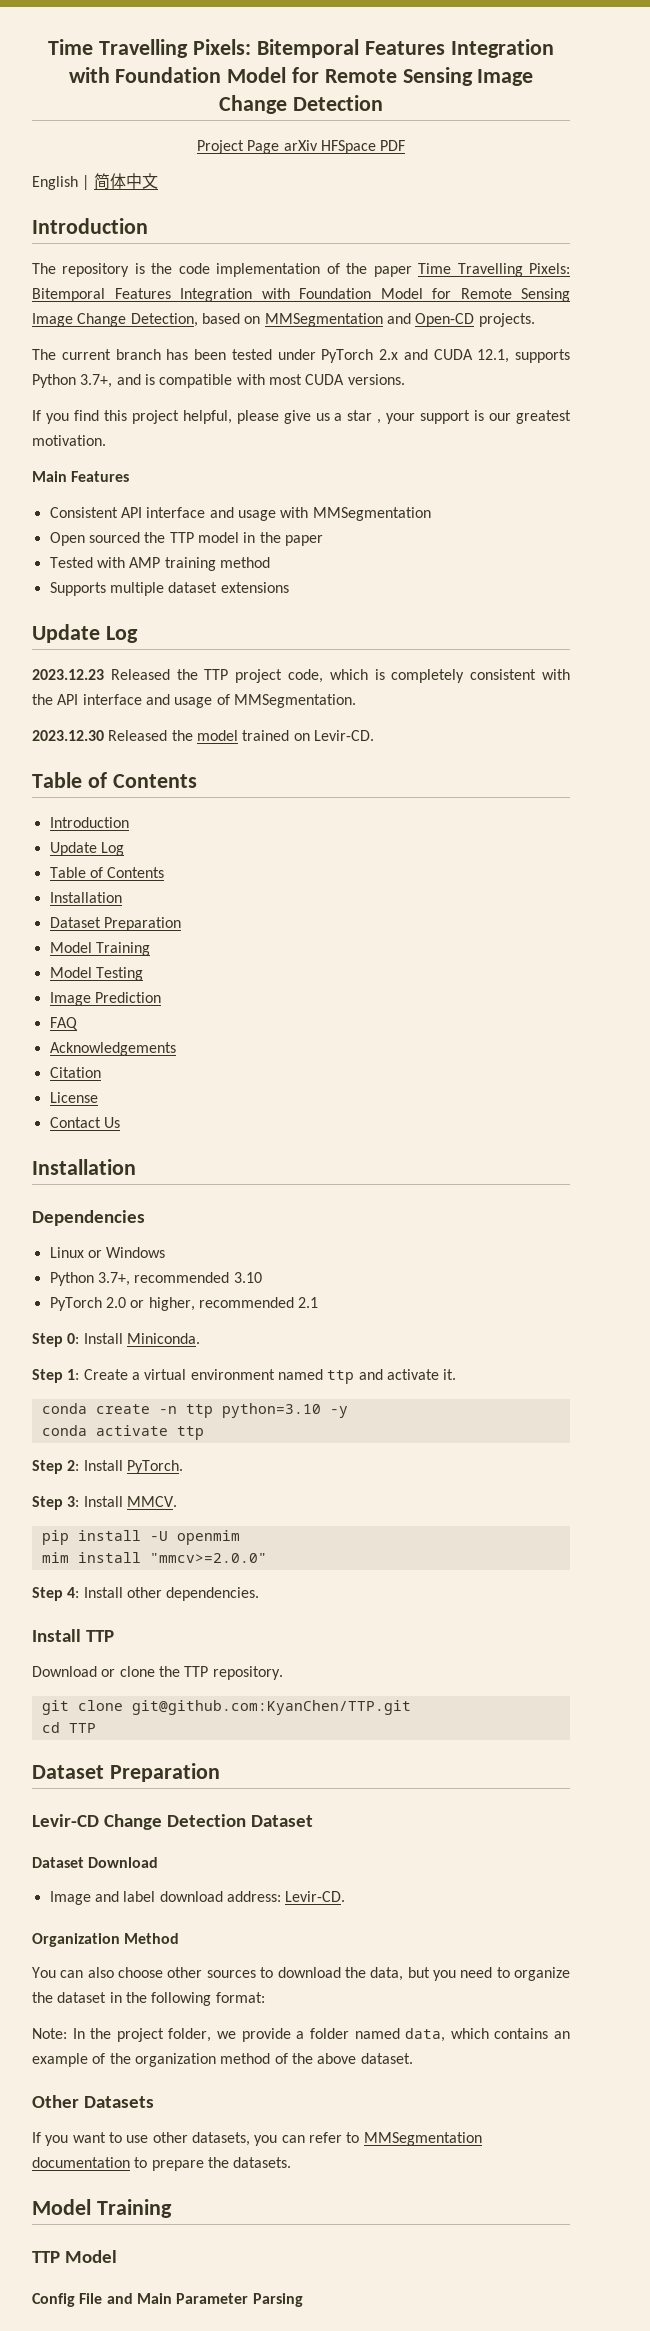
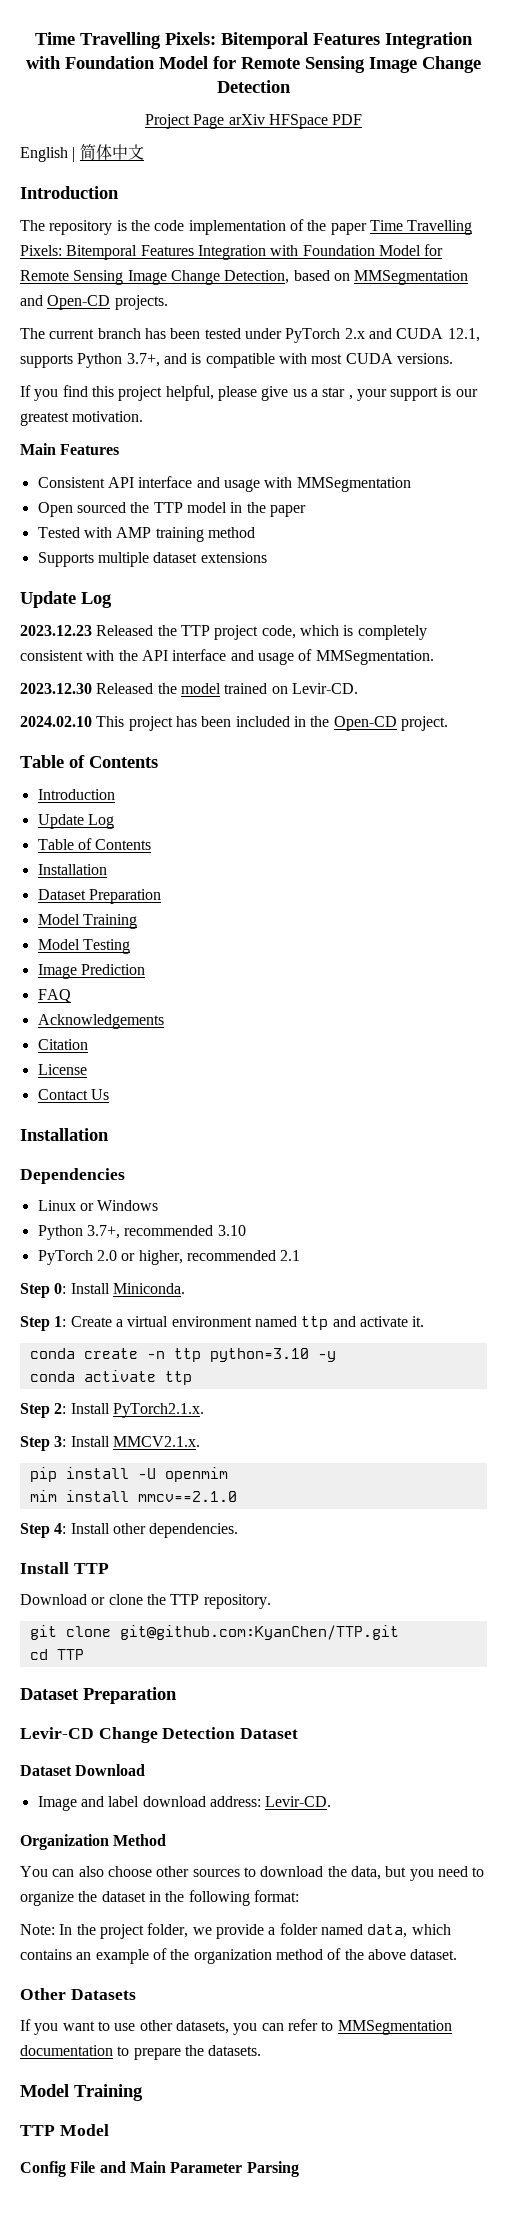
+ 2024.02.10 This project has been included in the Open-CD project.
- Step 2: Install PyTorch.
+ Step 2: Install PyTorch2.1.x.
- Step 3: Install MMCV.
+ Step 3: Install MMCV2.1.x.
- mim install "mmcv>=2.0.0"
+ mim install mmcv==2.1.0

